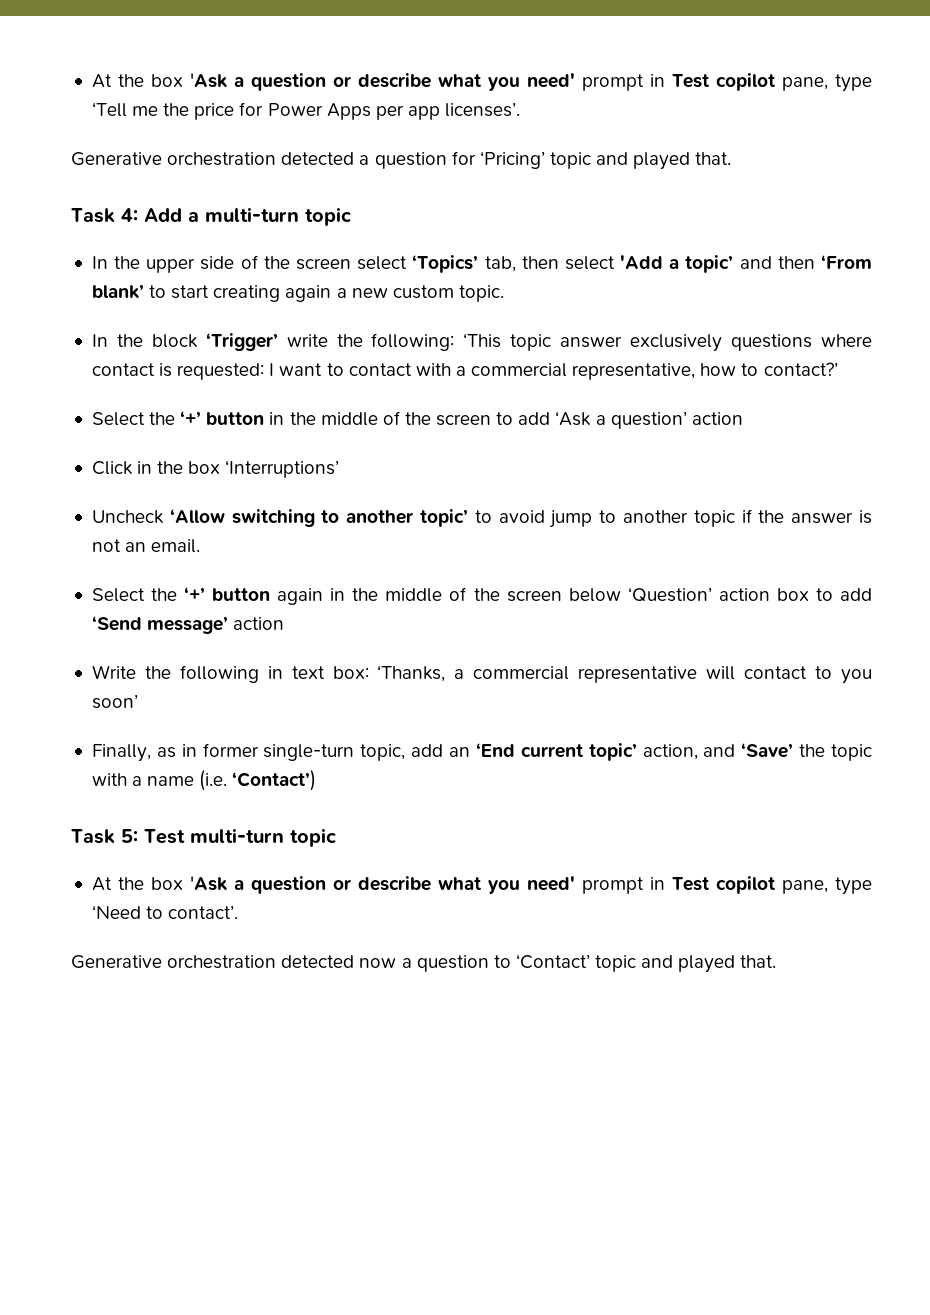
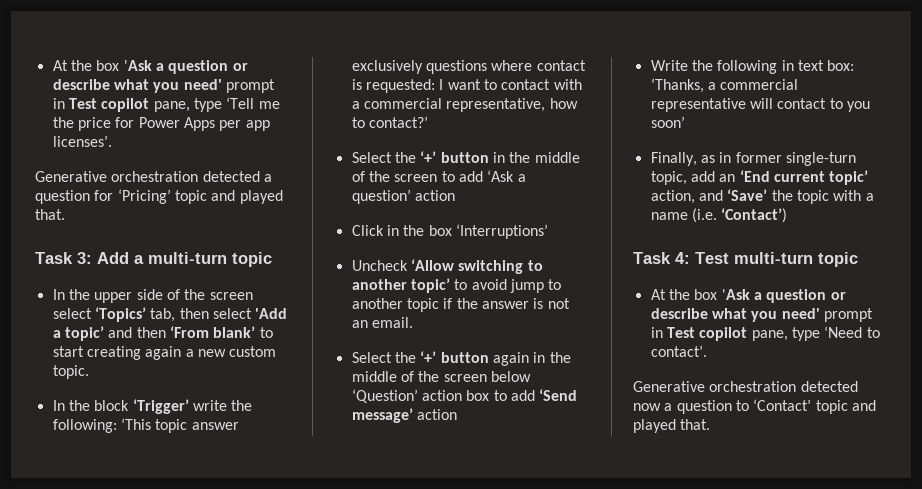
- Task 4: Add a multi-turn topic
+ Task 3: Add a multi-turn topic
- Task 5: Test multi-turn topic
+ Task 4: Test multi-turn topic

